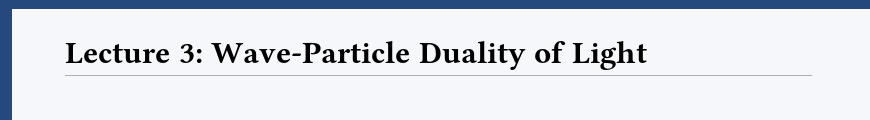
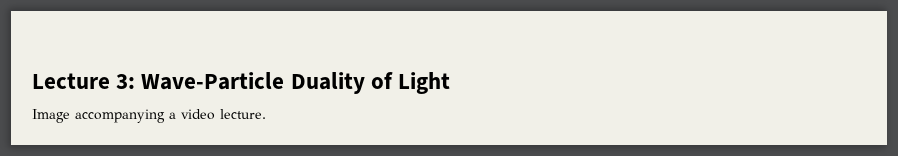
+ Image accompanying a video lecture.

